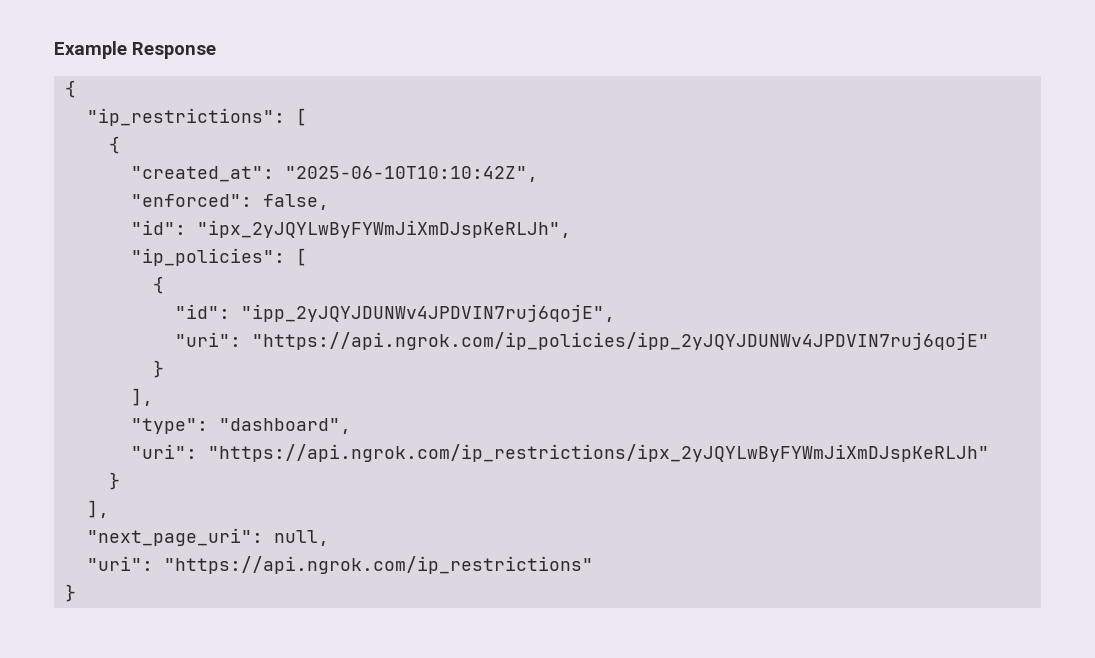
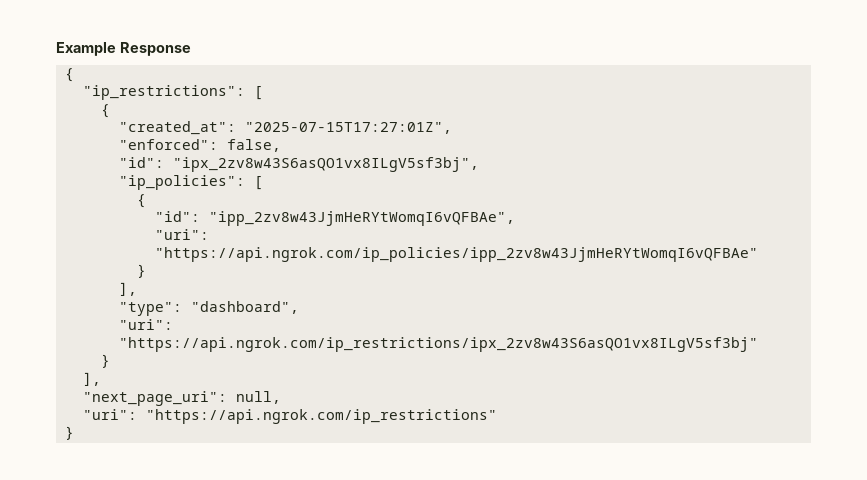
- "created_at": "2025-06-10T10:10:42Z",
+ "created_at": "2025-07-15T17:27:01Z",
- "id": "ipx_2yJQYLwByFYWmJiXmDJspKeRLJh",
+ "id": "ipx_2zv8w43S6asQO1vx8ILgV5sf3bj",
- "id": "ipp_2yJQYJDUNWv4JPDVIN7ruj6qojE",
- "uri": "https://api.ngrok.com/ip_policies/ipp_2yJQYJDUNWv4JPDVIN7ruj6qojE"
+ "id": "ipp_2zv8w43JjmHeRYtWomqI6vQFBAe",
+ "uri": "https://api.ngrok.com/ip_policies/ipp_2zv8w43JjmHeRYtWomqI6vQFBAe"
- "uri": "https://api.ngrok.com/ip_restrictions/ipx_2yJQYLwByFYWmJiXmDJspKeRLJh"
+ "uri": "https://api.ngrok.com/ip_restrictions/ipx_2zv8w43S6asQO1vx8ILgV5sf3bj"

